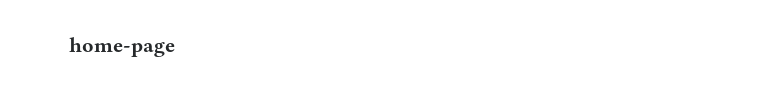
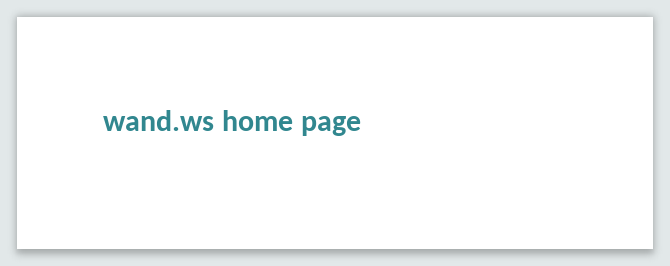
- home-page
+ wand.ws home page

